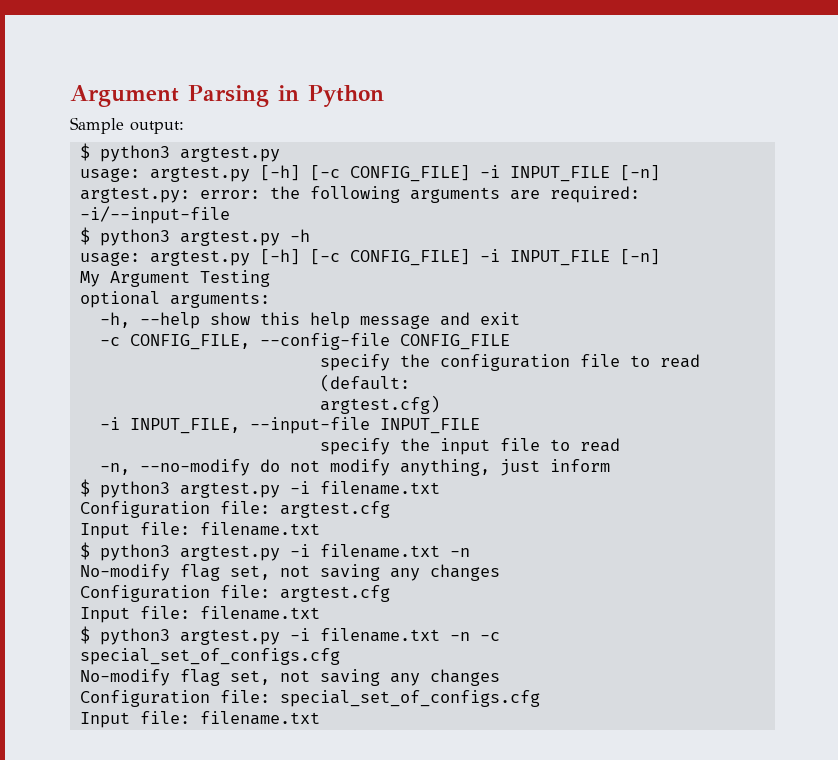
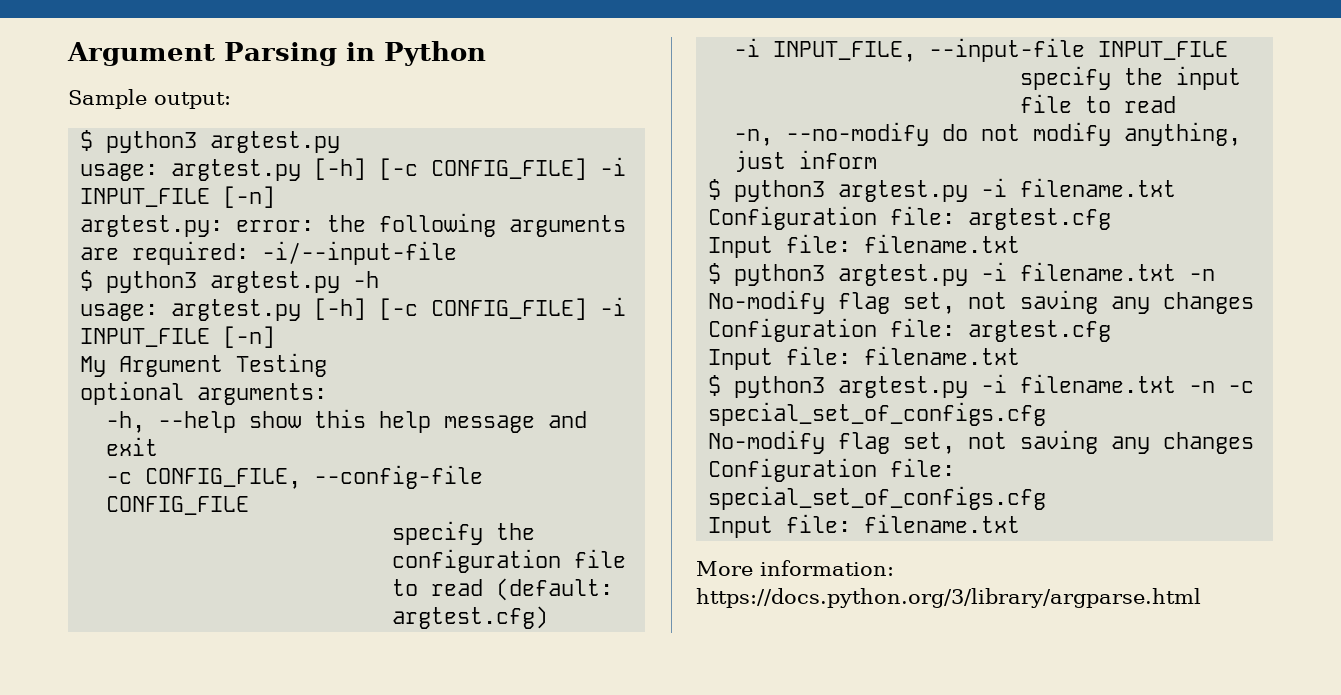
+ More information: https://docs.python.org/3/library/argparse.html

